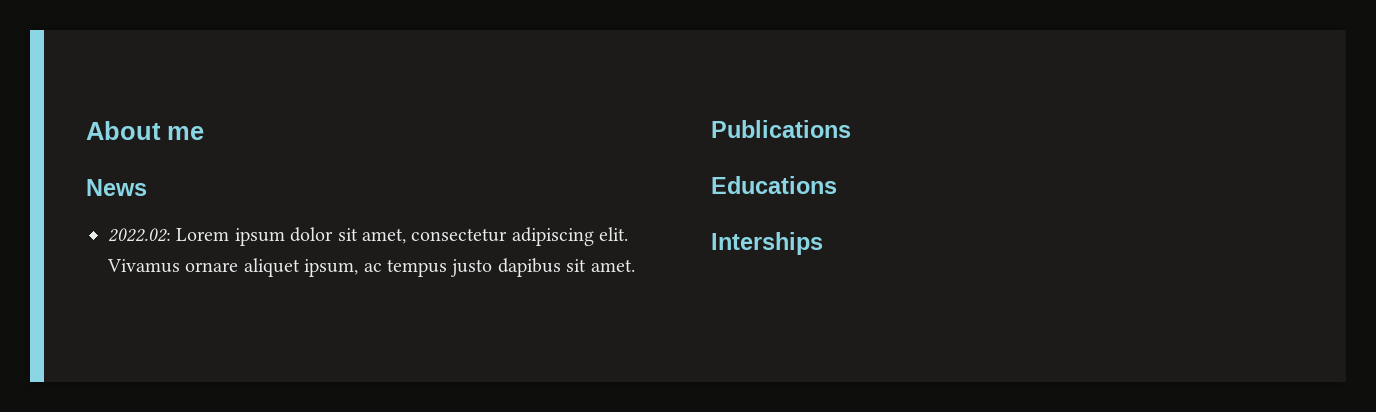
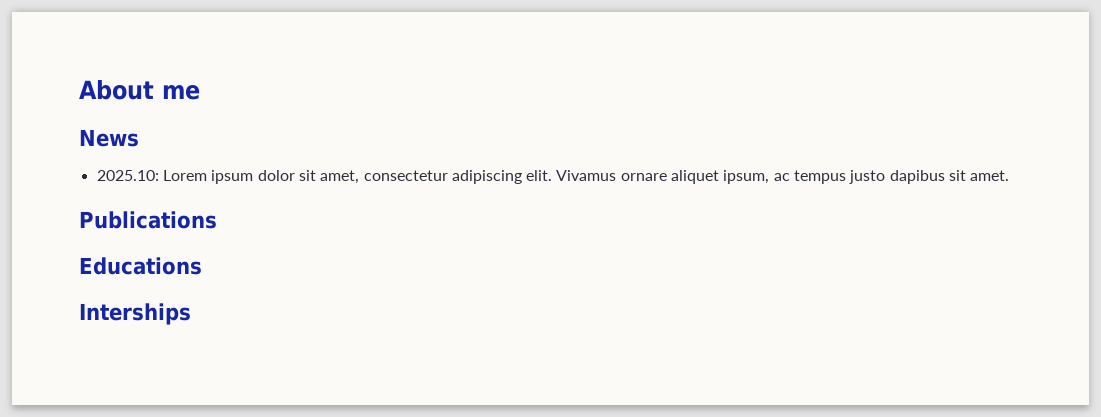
- 2022.02: Lorem ipsum dolor sit amet, consectetur adipiscing elit.
+ 2025.10: Lorem ipsum dolor sit amet, consectetur adipiscing elit.

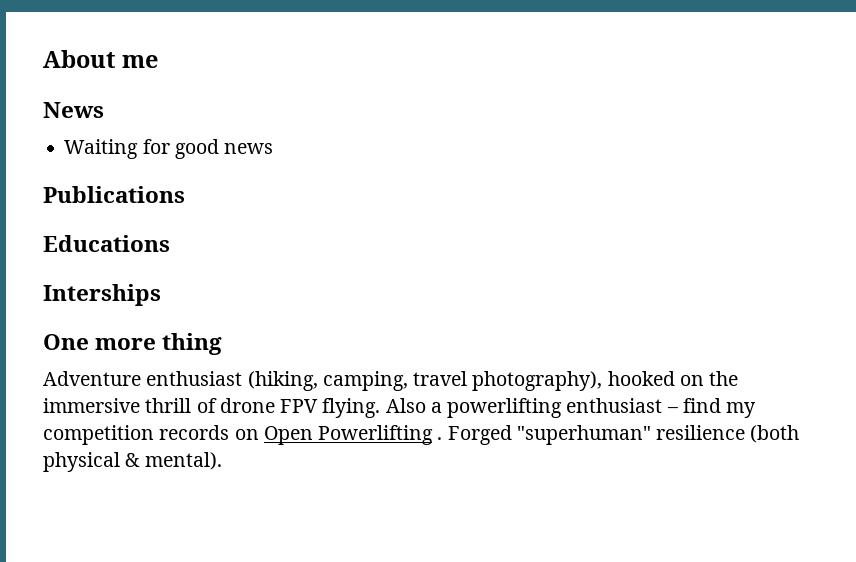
- 2025.10: Lorem ipsum dolor sit amet, consectetur adipiscing elit. Vivamus ornare aliquet ipsum, ac tempus justo dapibus sit amet.
+ Waiting for good news
  Publications
  Educations
  Interships
+ One more thing
+ Adventure enthusiast (hiking, camping, travel photography), hooked on the immersive thrill of drone FPV flying. Also a powerlifting enthusiast – find my competition records on Open Powerlifting . Forged "superhuman" resilience (both physical & mental).

